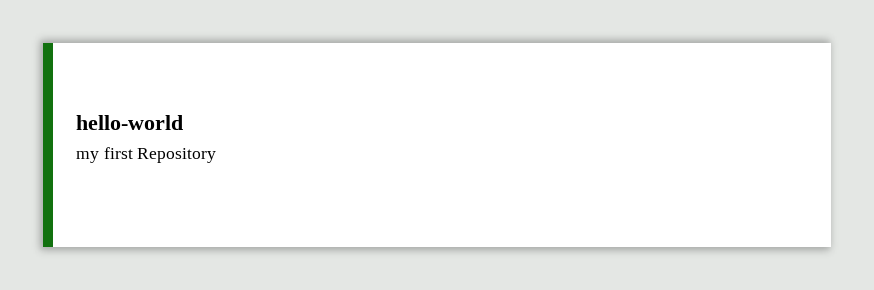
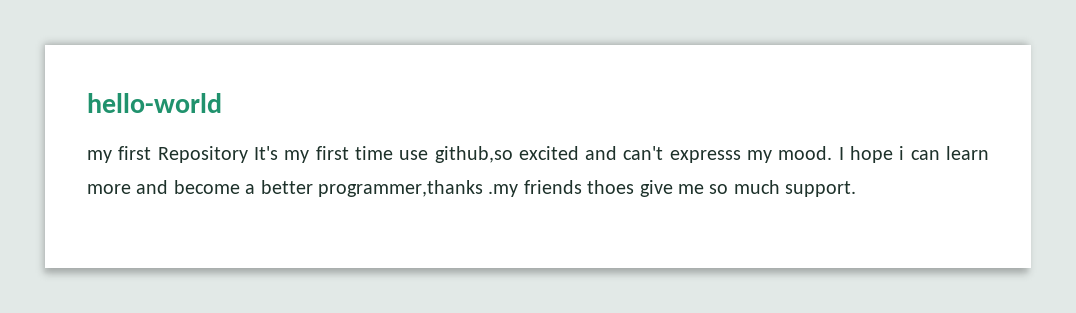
- my first Repository
+ my first Repository It's my first time use github,so excited and can't expresss my mood. I hope i can learn more and become a better programmer,thanks .my friends thoes give me so much support.

